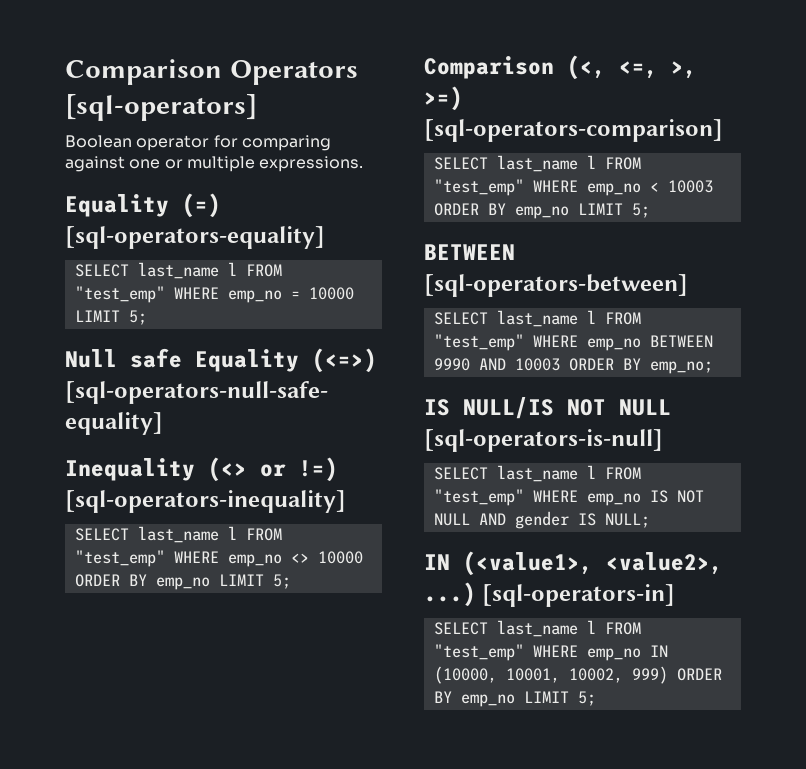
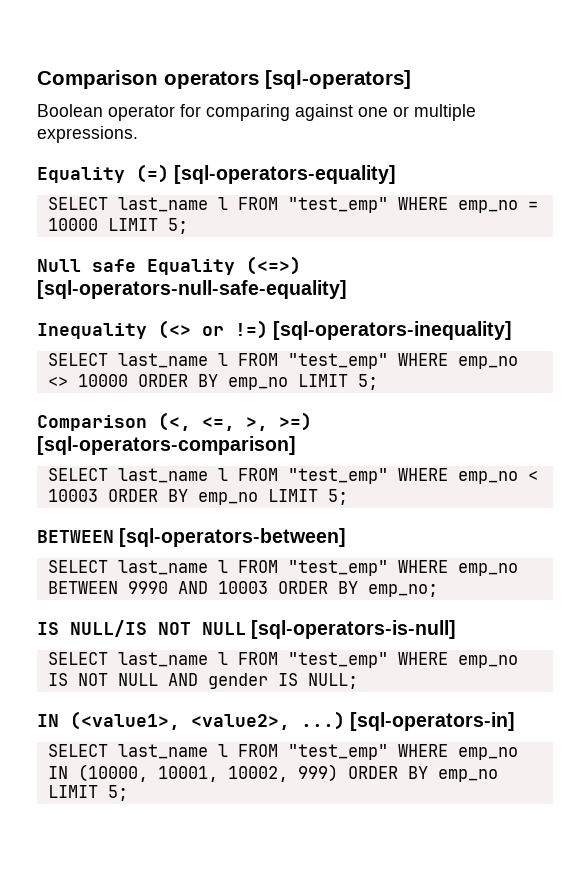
- Comparison Operators [sql-operators]
+ Comparison operators [sql-operators]

